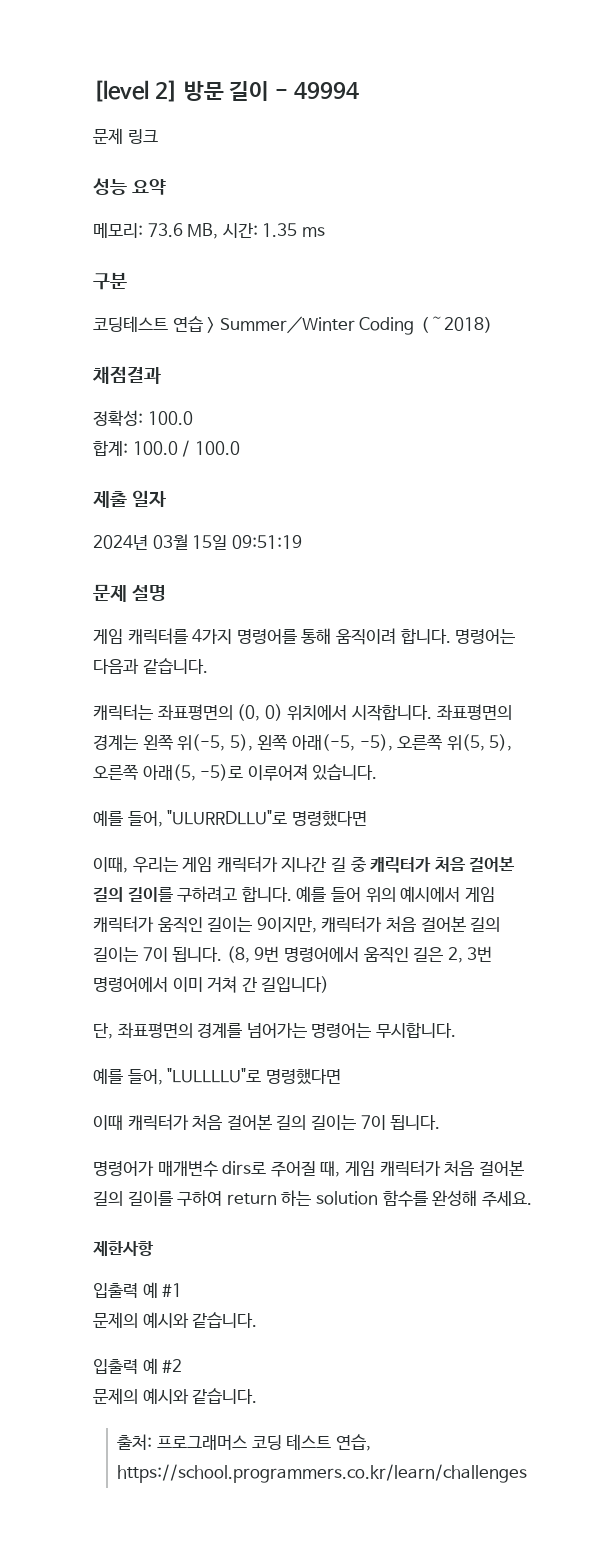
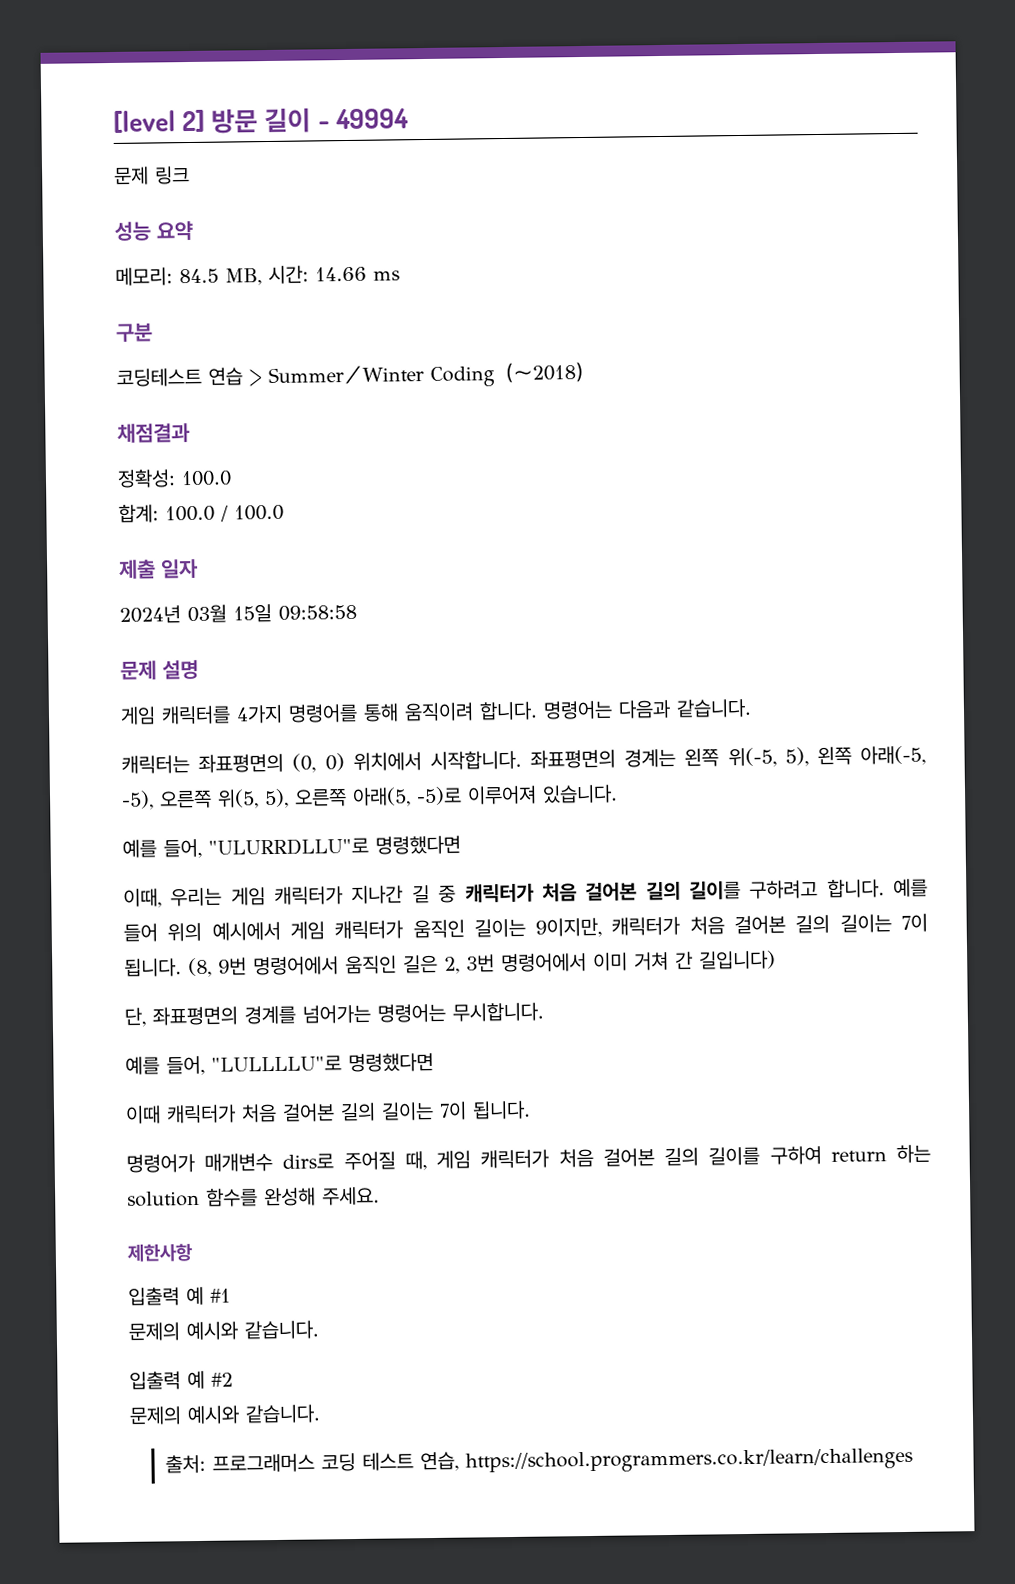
- 메모리: 73.6 MB, 시간: 1.35 ms
+ 메모리: 84.5 MB, 시간: 14.66 ms
- 2024년 03월 15일 09:51:19
+ 2024년 03월 15일 09:58:58

